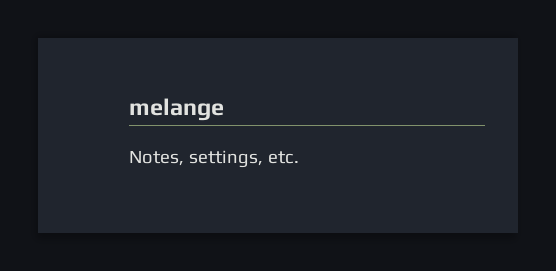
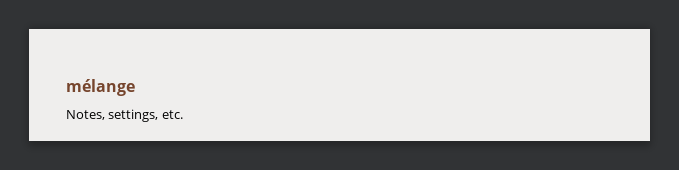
- melange
+ mélange

